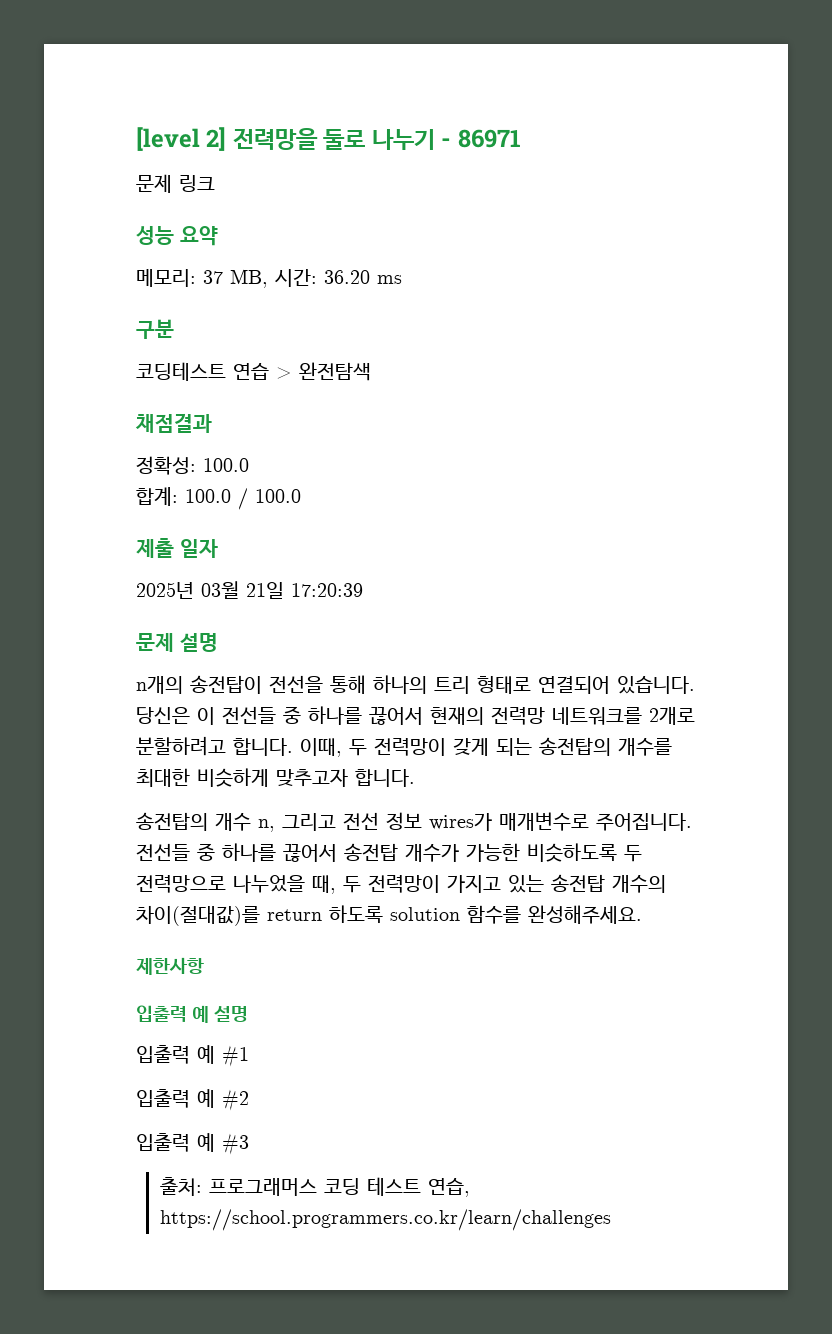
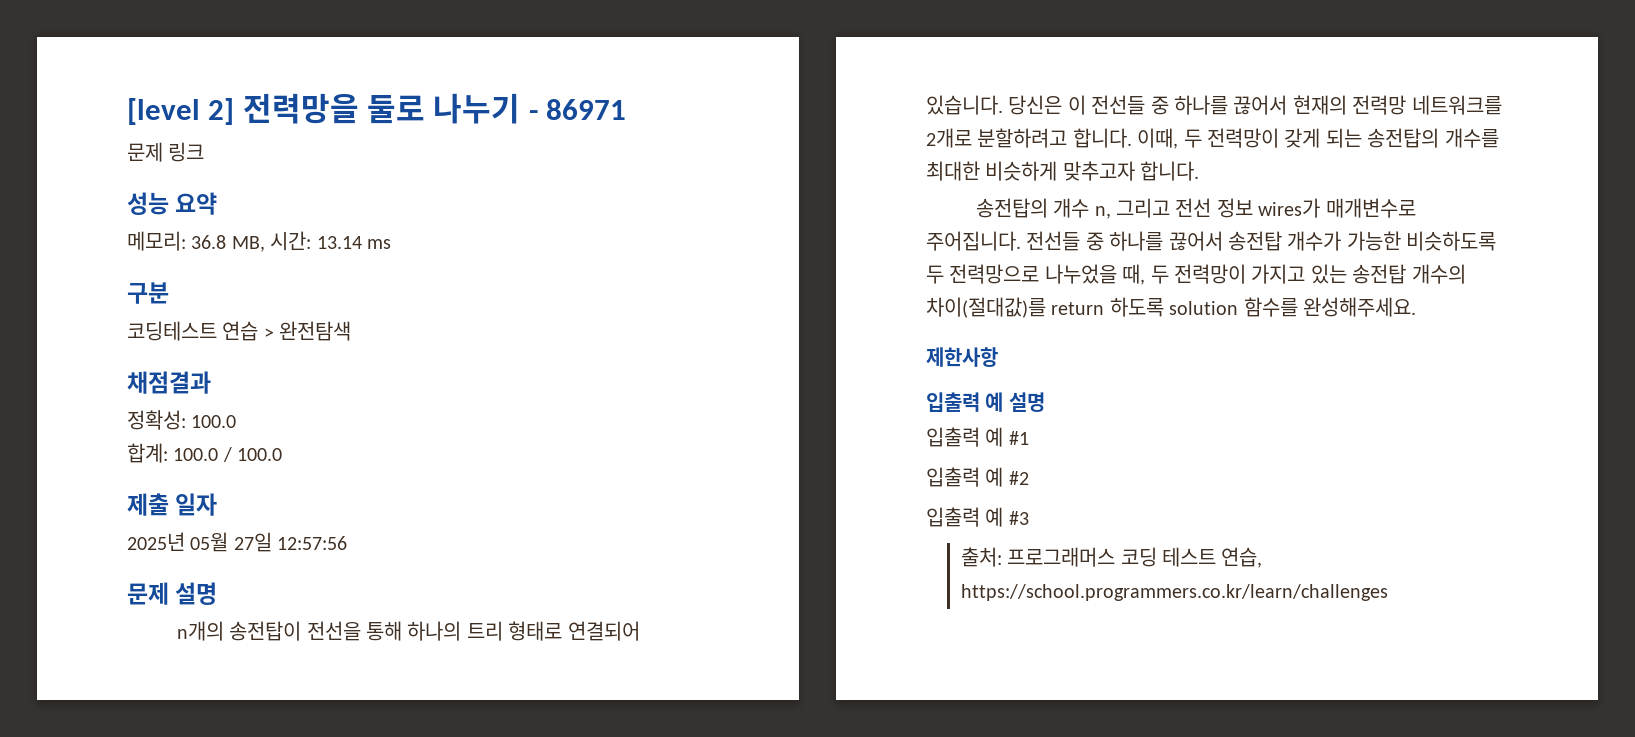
- 메모리: 37 MB, 시간: 36.20 ms
+ 메모리: 36.8 MB, 시간: 13.14 ms
- 2025년 03월 21일 17:20:39
+ 2025년 05월 27일 12:57:56

